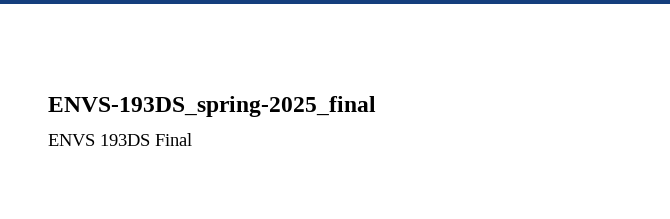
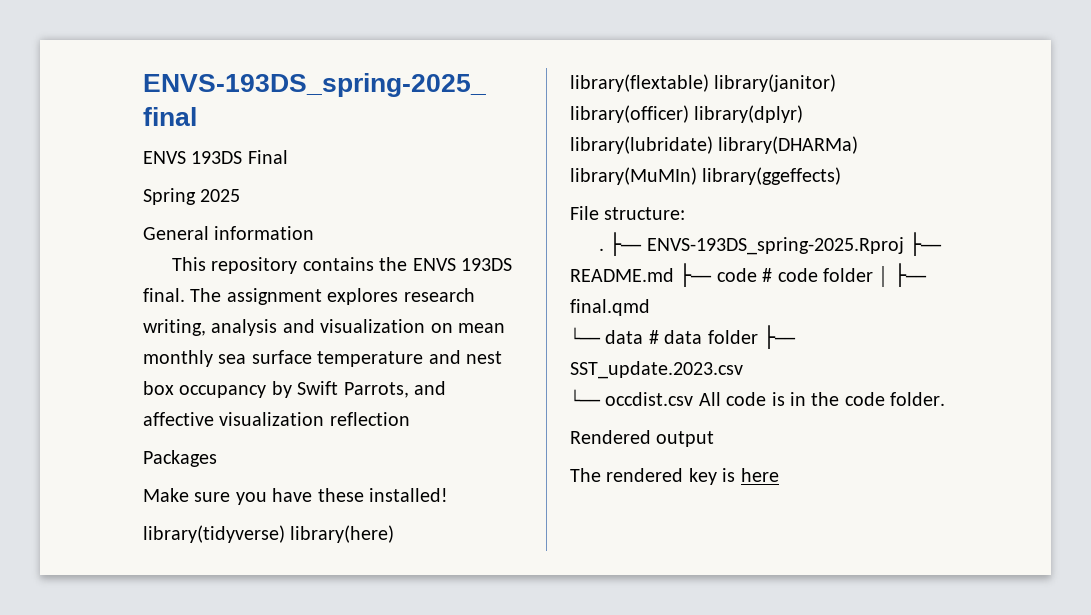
+ Spring 2025
+ General information
+ This repository contains the ENVS 193DS final. The assignment explores research writing, analysis and visualization on mean monthly sea surface temperature and nest box occupancy by Swift Parrots, and affective visualization reflection
+ Packages
+ Make sure you have these installed!
+ library(tidyverse) library(here) library(flextable) library(janitor) library(officer) library(dplyr) library(lubridate) library(DHARMa) library(MuMIn) library(ggeffects)
+ File structure:
+ . ├── ENVS-193DS_spring-2025.Rproj ├── README.md ├── code # code folder │ ├── final.qmd
+ └── data # data folder ├── SST_update.2023.csv
+ └── occdist.csv All code is in the code folder.
+ Rendered output
+ The rendered key is here

